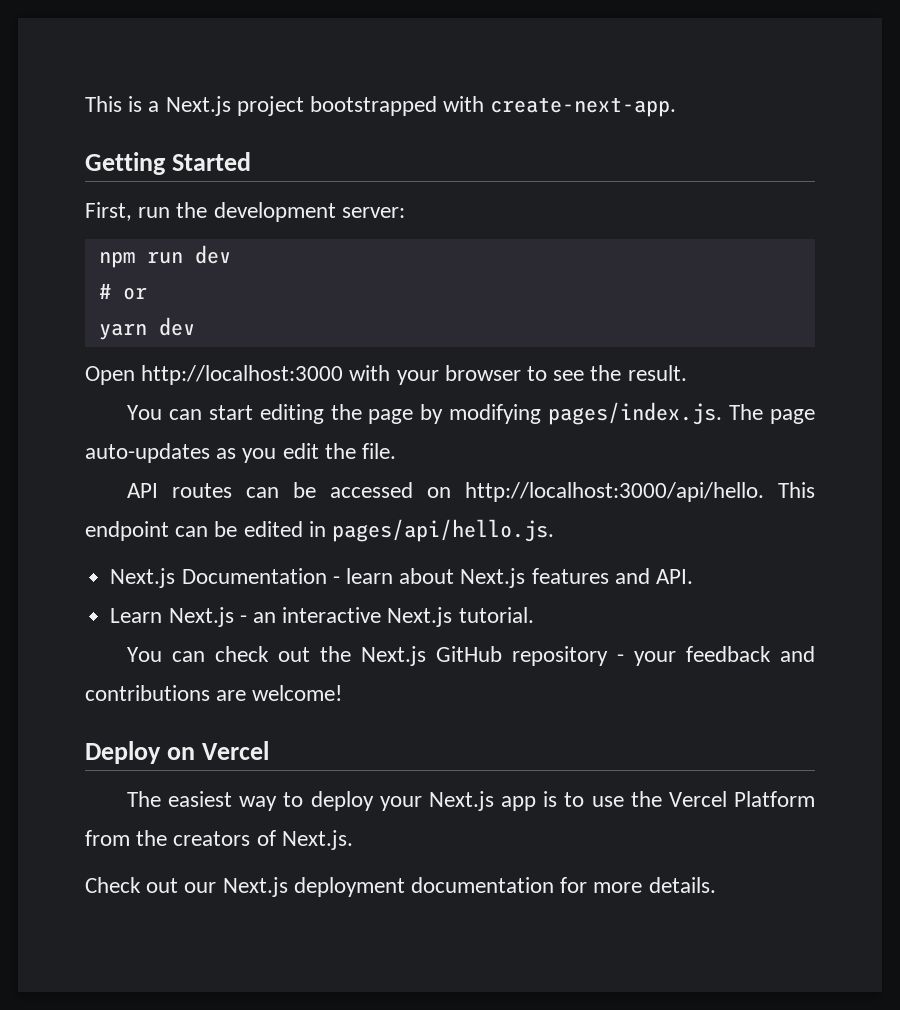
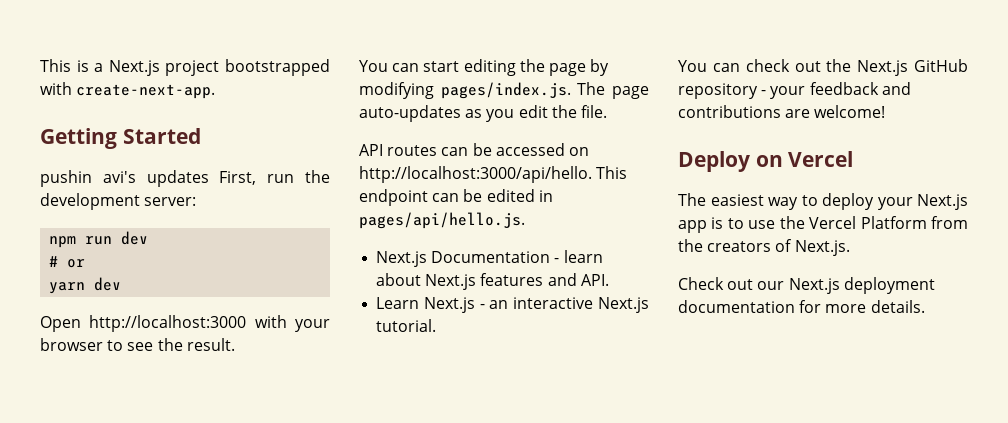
- First, run the development server:
+ pushin avi's updates First, run the development server:

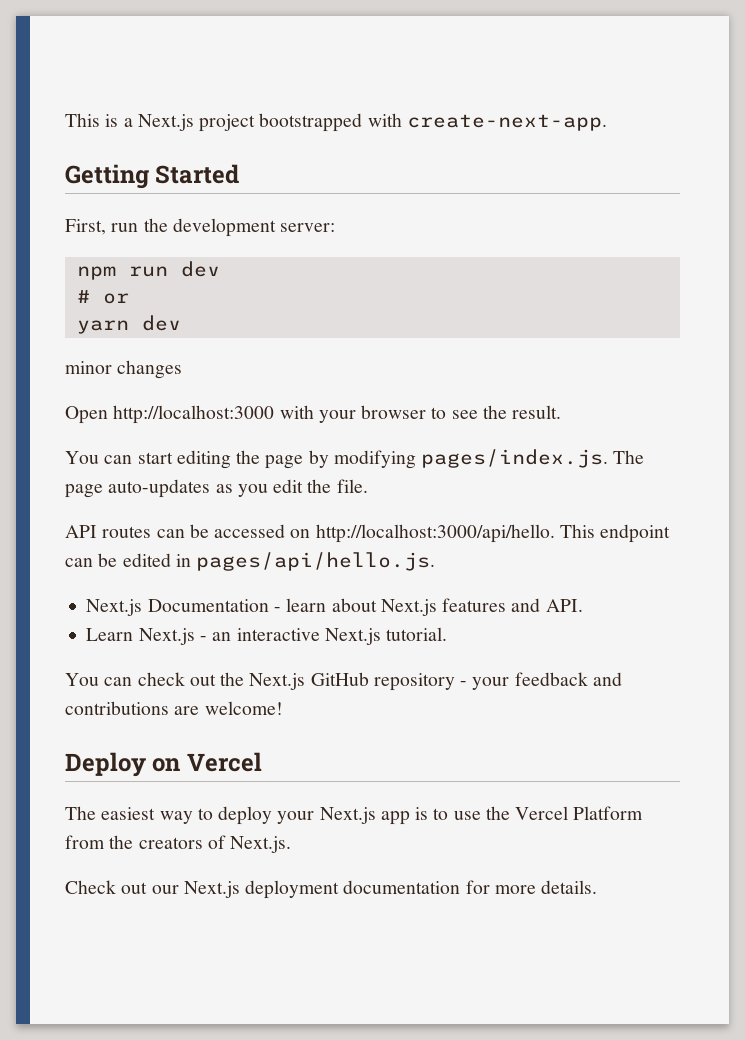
- pushin avi's updates First, run the development server:
+ First, run the development server:
+ minor changes

